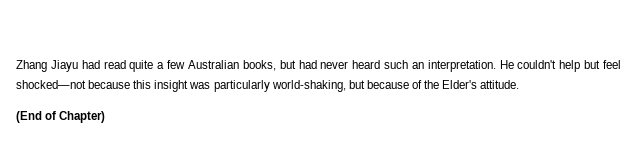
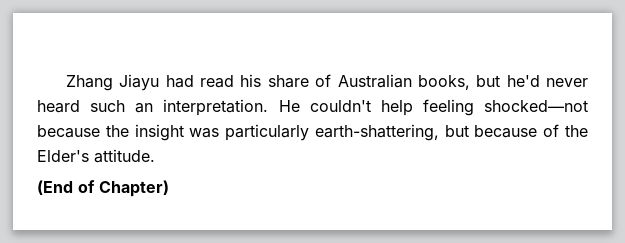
- Zhang Jiayu had read quite a few Australian books, but had never heard such an interpretation.
+ Zhang Jiayu had read his share of Australian books, but he'd never heard such an interpretation.
- He couldn't help but feel shocked—not because this insight was particularly world-shaking, but because of the Elder's attitude.
+ He couldn't help feeling shocked—not because the insight was particularly earth-shattering, but because of the Elder's attitude.

